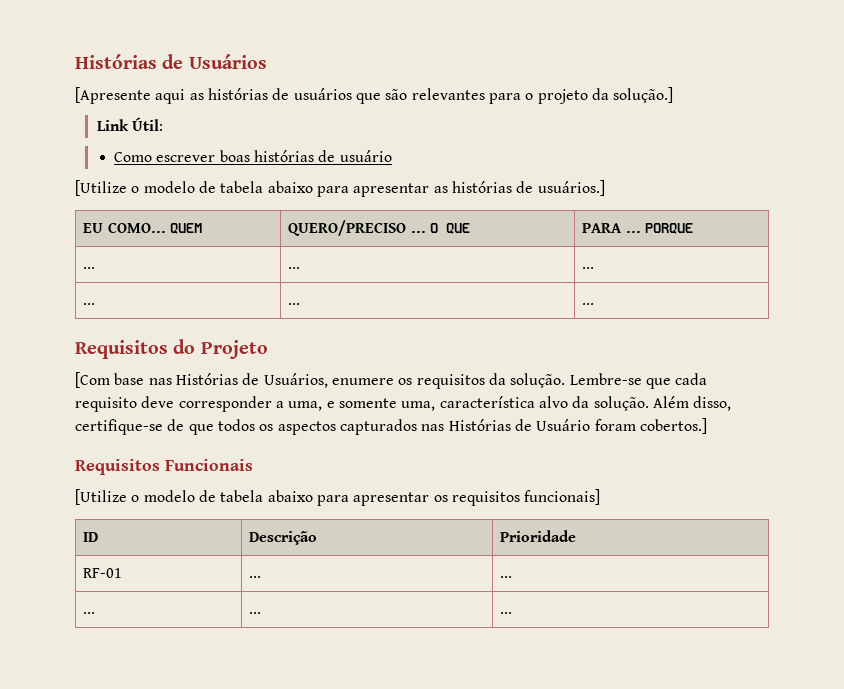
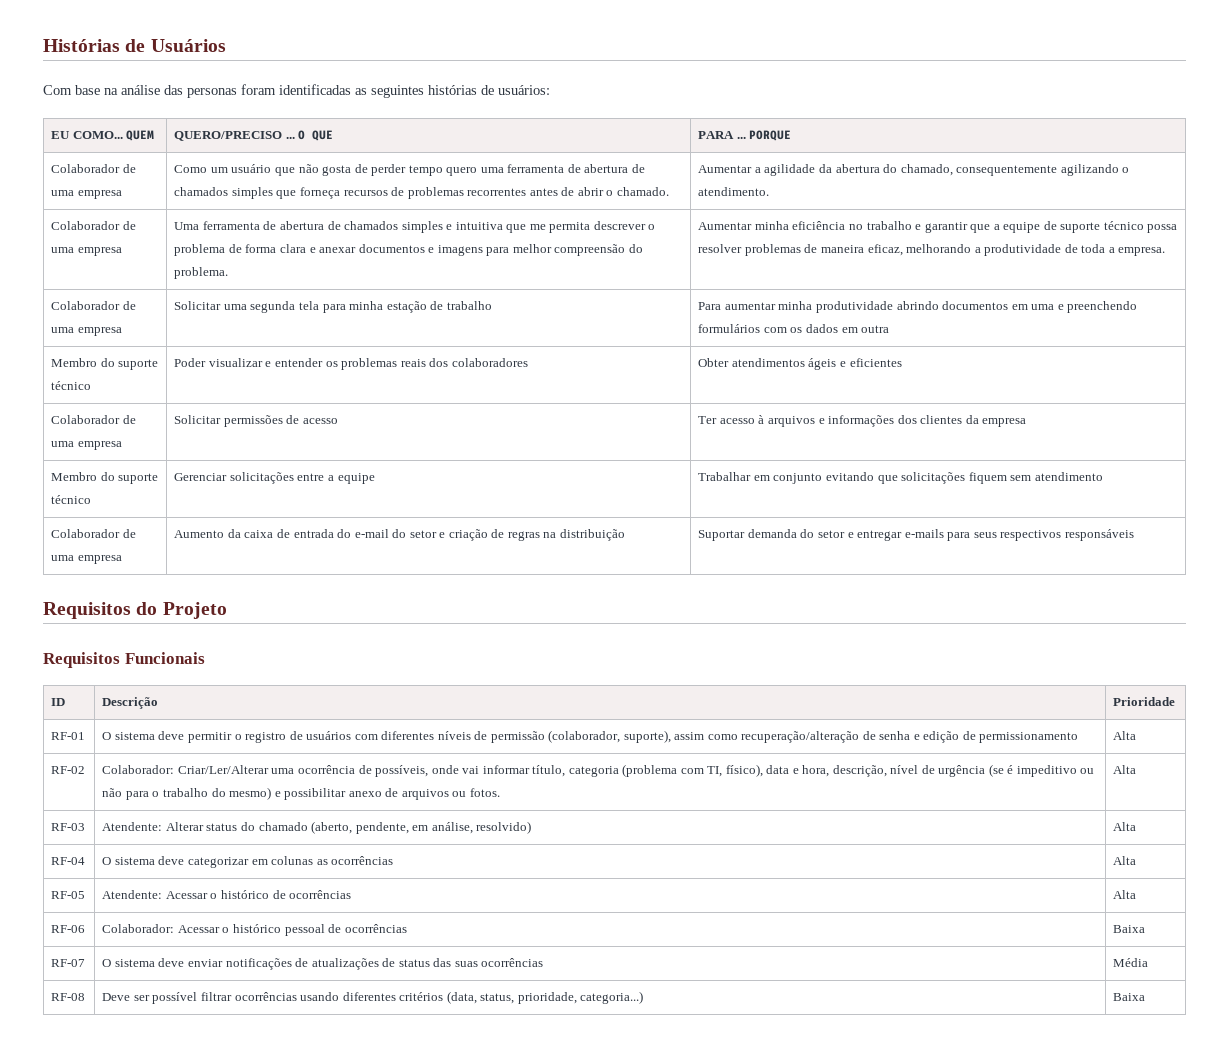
- [Apresente aqui as histórias de usuários que são relevantes para o projeto da solução.]
- Link Útil:
- Como escrever boas histórias de usuário
- [Utilize o modelo de tabela abaixo para apresentar as histórias de usuários.]
+ Com base na análise das personas foram identificadas as seguintes histórias de usuários:
  EU COMO... QUEM | QUERO/PRECISO ... O QUE | PARA ... PORQUE
- ... | ... | ...
- ... | ... | ...
+ Colaborador de uma empresa | Como um usuário que não gosta de perder tempo quero uma ferramenta de abertura de chamados simples que forneça recursos de problemas recorrentes antes de abrir o chamado. | Aumentar a agilidade da abertura do chamado, consequentemente agilizando o atendimento.
+ Colaborador de uma empresa | Uma ferramenta de abertura de chamados simples e intuitiva que me permita descrever o problema de forma clara e anexar documentos e imagens para melhor compreensão do problema. | Aumentar minha eficiência no trabalho e garantir que a equipe de suporte técnico possa resolver problemas de maneira eficaz, melhorando a produtividade de toda a empresa.
+ Colaborador de uma empresa | Solicitar uma segunda tela para minha estação de trabalho | Para aumentar minha produtividade abrindo documentos em uma e preenchendo formulários com os dados em outra
+ Membro do suporte técnico | Poder visualizar e entender os problemas reais dos colaboradores | Obter atendimentos ágeis e eficientes
+ Colaborador de uma empresa | Solicitar permissões de acesso | Ter acesso à arquivos e informações dos clientes da empresa
+ Membro do suporte técnico | Gerenciar solicitações entre a equipe | Trabalhar em conjunto evitando que solicitações fiquem sem atendimento
+ Colaborador de uma empresa | Aumento da caixa de entrada do e-mail do setor e criação de regras na distribuição | Suportar demanda do setor e entregar e-mails para seus respectivos responsáveis
  Requisitos do Projeto
- [Com base nas Histórias de Usuários, enumere os requisitos da solução. Lembre-se que cada requisito deve corresponder a uma, e somente uma, característica alvo da solução. Além disso, certifique-se de que todos os aspectos capturados nas Histórias de Usuário foram cobertos.]
  Requisitos Funcionais
- [Utilize o modelo de tabela abaixo para apresentar os requisitos funcionais]
  ID | Descrição | Prioridade
- RF-01 | ... | ...
- ... | ... | ...
+ RF-01 | O sistema deve permitir o registro de usuários com diferentes níveis de permissão (colaborador, suporte), assim como recuperação/alteração de senha e edição de permissionamento | Alta
+ RF-02 | Colaborador: Criar/Ler/Alterar uma ocorrência de possíveis, onde vai informar título, categoria (problema com TI, físico), data e hora, descrição, nível de urgência (se é impeditivo ou não para o trabalho do mesmo) e possibilitar anexo de arquivos ou fotos. | Alta
+ RF-03 | Atendente: Alterar status do chamado (aberto, pendente, em análise, resolvido) | Alta
+ RF-04 | O sistema deve categorizar em colunas as ocorrências | Alta
+ RF-05 | Atendente: Acessar o histórico de ocorrências | Alta
+ RF-06 | Colaborador: Acessar o histórico pessoal de ocorrências | Baixa
+ RF-07 | O sistema deve enviar notificações de atualizações de status das suas ocorrências | Média
+ RF-08 | Deve ser possível filtrar ocorrências usando diferentes critérios (data, status, prioridade, categoria...) | Baixa

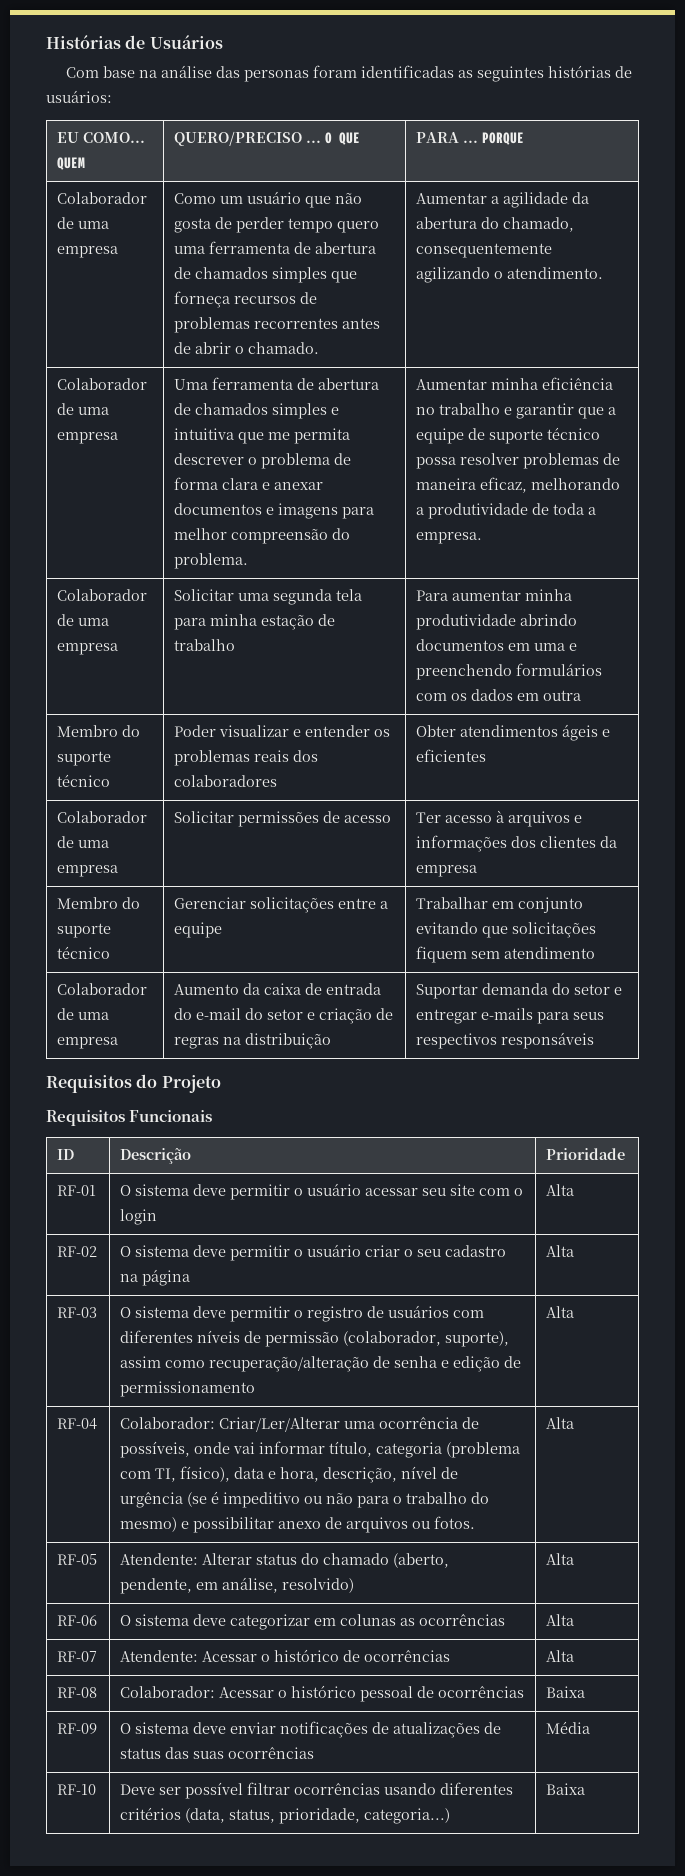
- RF-01 | O sistema deve permitir o registro de usuários com diferentes níveis de permissão (colaborador, suporte), assim como recuperação/alteração de senha e edição de permissionamento | Alta
+ RF-01 | O sistema deve permitir o usuário acessar seu site com o login | Alta
+ RF-02 | O sistema deve permitir o usuário criar o seu cadastro na página | Alta
+ RF-03 | O sistema deve permitir o registro de usuários com diferentes níveis de permissão (colaborador, suporte), assim como recuperação/alteração de senha e edição de permissionamento | Alta
- RF-02
+ RF-04
- RF-03 | Atendente: Alterar status do chamado (aberto, pendente, em análise, resolvido) | Alta
+ RF-05 | Atendente: Alterar status do chamado (aberto, pendente, em análise, resolvido) | Alta
- RF-04 | O sistema deve categorizar em colunas as ocorrências | Alta
+ RF-06 | O sistema deve categorizar em colunas as ocorrências | Alta
- RF-05 | Atendente: Acessar o histórico de ocorrências | Alta
+ RF-07 | Atendente: Acessar o histórico de ocorrências | Alta
- RF-06 | Colaborador: Acessar o histórico pessoal de ocorrências | Baixa
+ RF-08 | Colaborador: Acessar o histórico pessoal de ocorrências | Baixa
- RF-07 | O sistema deve enviar notificações de atualizações de status das suas ocorrências | Média
+ RF-09 | O sistema deve enviar notificações de atualizações de status das suas ocorrências | Média
- RF-08 | Deve ser possível filtrar ocorrências usando diferentes critérios (data, status, prioridade, categoria...) | Baixa
+ RF-10 | Deve ser possível filtrar ocorrências usando diferentes critérios (data, status, prioridade, categoria...) | Baixa

